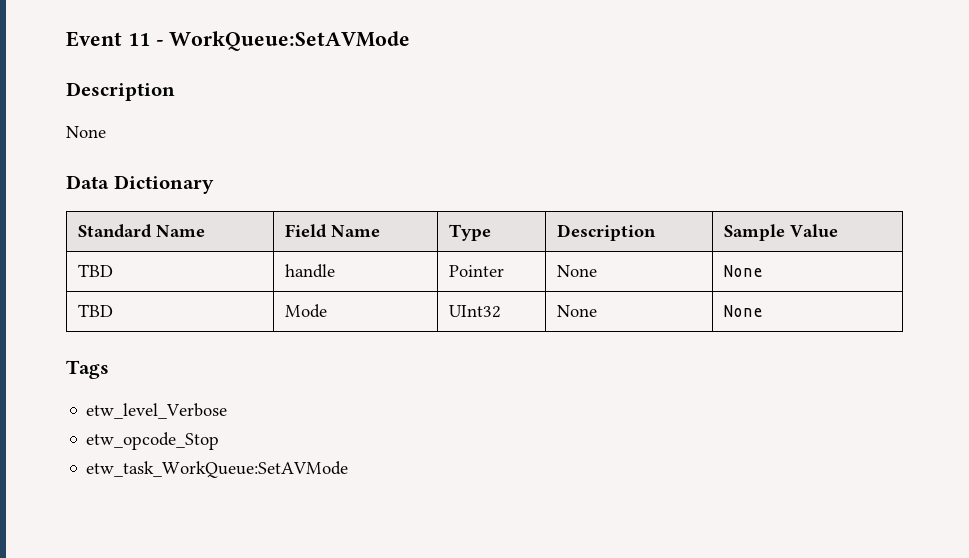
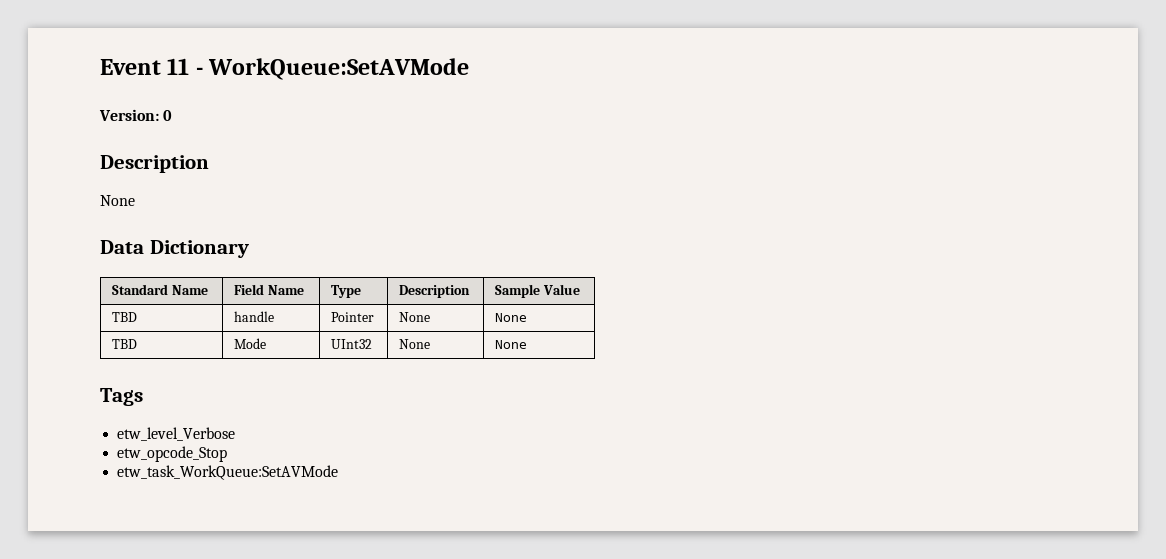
+ Version: 0

